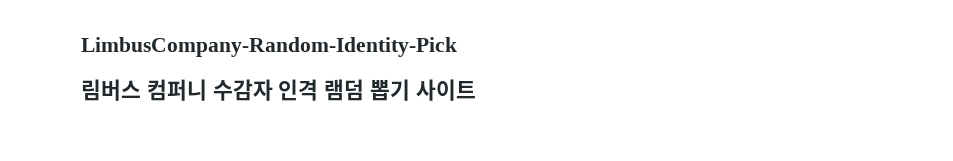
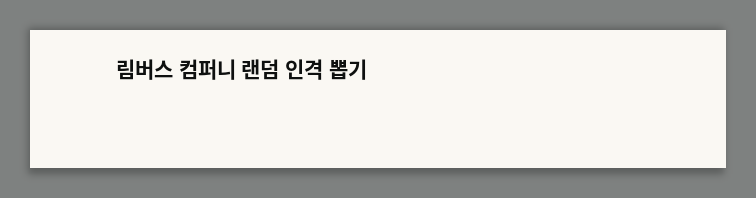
- LimbusCompany-Random-Identity-Pick
- 림버스 컴퍼니 수감자 인격 램덤 뽑기 사이트
+ 림버스 컴퍼니 랜덤 인격 뽑기

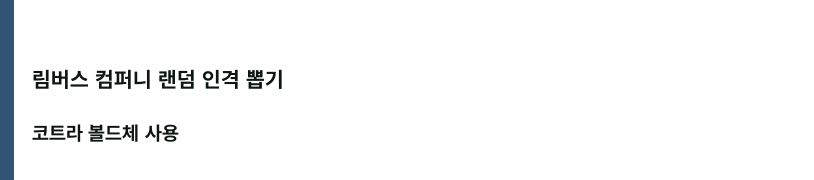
+ 코트라 볼드체 사용

